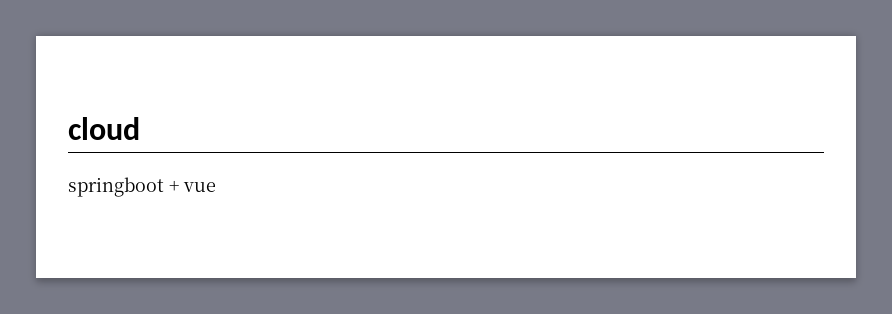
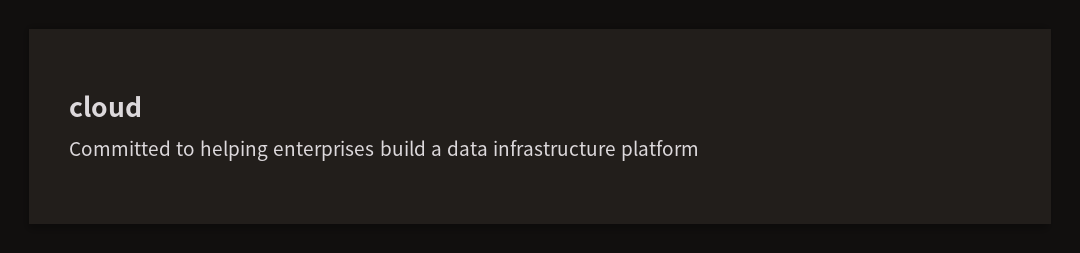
- springboot + vue
+ Committed to helping enterprises build a data infrastructure platform

